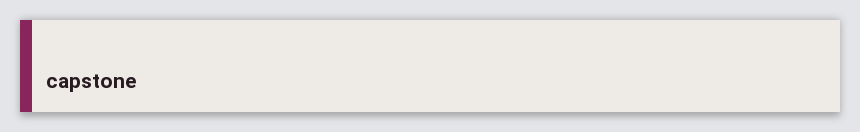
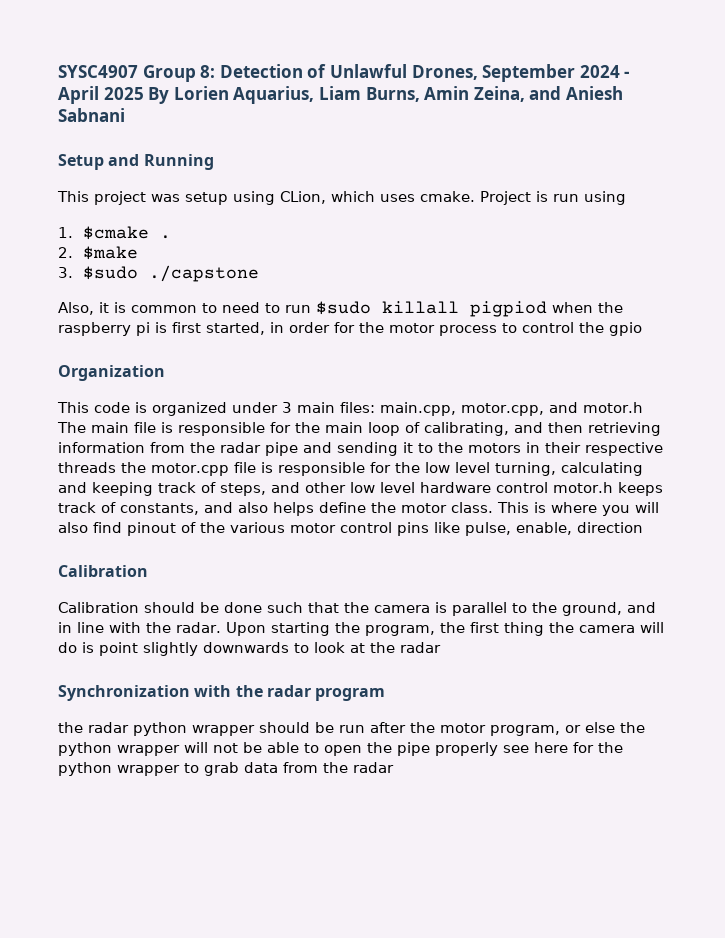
- capstone
+ SYSC4907 Group 8: Detection of Unlawful Drones, September 2024 - April 2025 By Lorien Aquarius, Liam Burns, Amin Zeina, and Aniesh Sabnani
+ Setup and Running
+ This project was setup using CLion, which uses cmake. Project is run using
+ 1. $cmake .
+ 2. $make
+ 3. $sudo ./capstone
+ Also, it is common to need to run $sudo killall pigpiod when the raspberry pi is first started, in order for the motor process to control the gpio
+ Organization
+ This code is organized under 3 main files: main.cpp, motor.cpp, and motor.h The main file is responsible for the main loop of calibrating, and then retrieving information from the radar pipe and sending it to the motors in their respective threads the motor.cpp file is responsible for the low level turning, calculating and keeping track of steps, and other low level hardware control motor.h keeps track of constants, and also helps define the motor class. This is where you will also find pinout of the various motor control pins like pulse, enable, direction
+ Calibration
+ Calibration should be done such that the camera is parallel to the ground, and in line with the radar. Upon starting the program, the first thing the camera will do is point slightly downwards to look at the radar
+ Synchronization with the radar program
+ the radar python wrapper should be run after the motor program, or else the python wrapper will not be able to open the pipe properly see here for the python wrapper to grab data from the radar

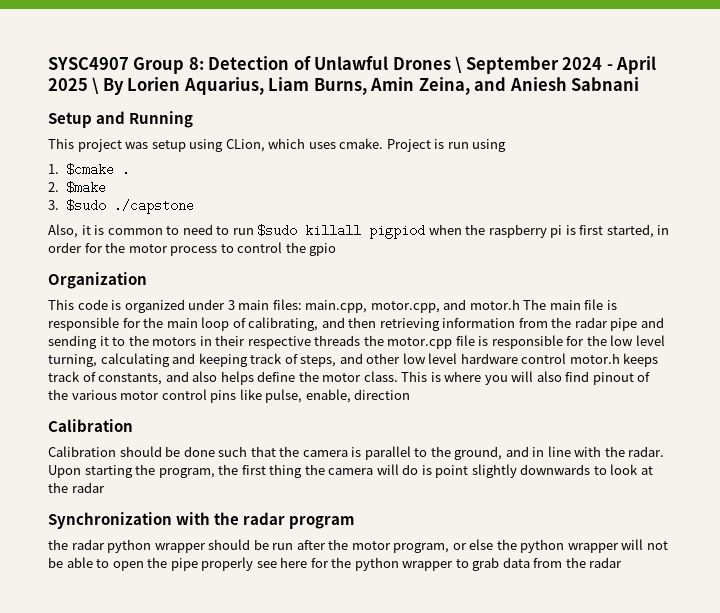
- SYSC4907 Group 8: Detection of Unlawful Drones, September 2024 - April 2025 By Lorien Aquarius, Liam Burns, Amin Zeina, and Aniesh Sabnani
+ SYSC4907 Group 8: Detection of Unlawful Drones \ September 2024 - April 2025 \ By Lorien Aquarius, Liam Burns, Amin Zeina, and Aniesh Sabnani

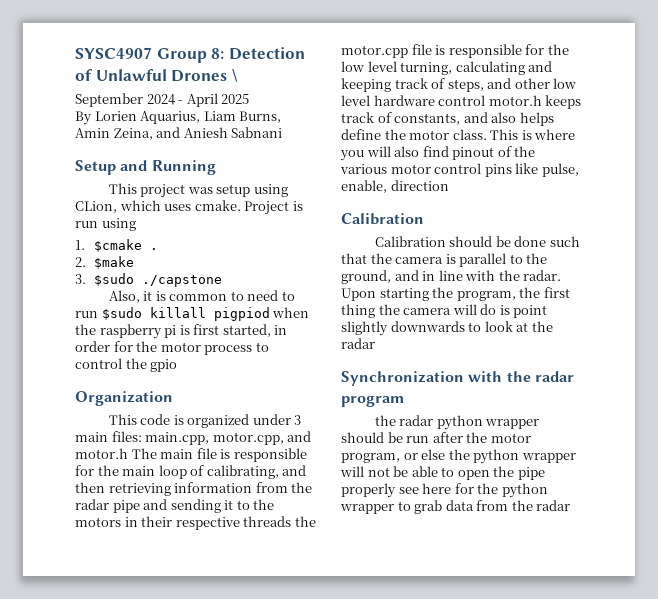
- SYSC4907 Group 8: Detection of Unlawful Drones \ September 2024 - April 2025 \ By Lorien Aquarius, Liam Burns, Amin Zeina, and Aniesh Sabnani
+ SYSC4907 Group 8: Detection of Unlawful Drones \
+ September 2024 - April 2025
+ By Lorien Aquarius, Liam Burns, Amin Zeina, and Aniesh Sabnani

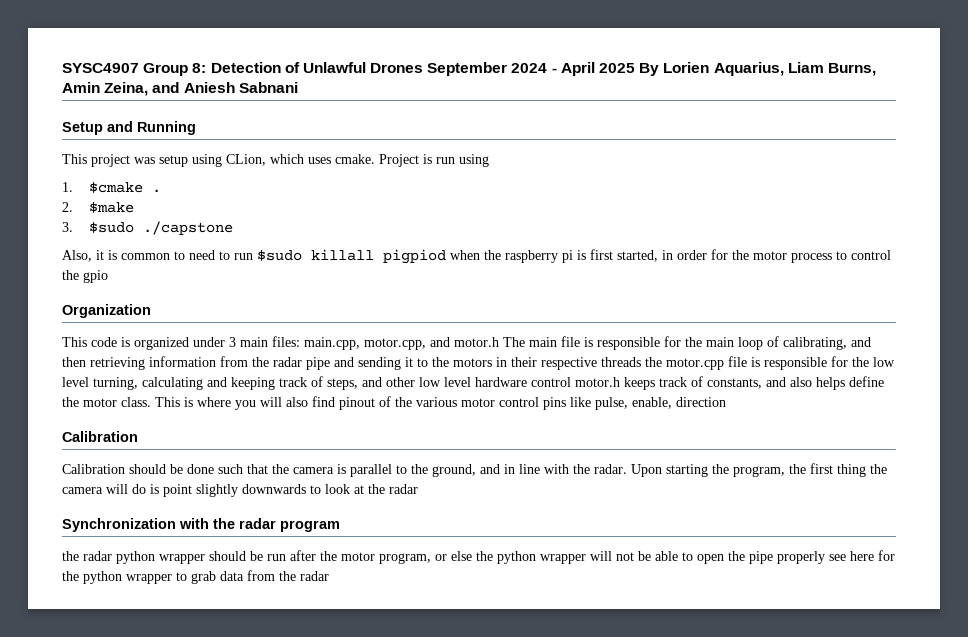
- SYSC4907 Group 8: Detection of Unlawful Drones \
- September 2024 - April 2025
- By Lorien Aquarius, Liam Burns, Amin Zeina, and Aniesh Sabnani
+ SYSC4907 Group 8: Detection of Unlawful Drones September 2024 - April 2025 By Lorien Aquarius, Liam Burns, Amin Zeina, and Aniesh Sabnani

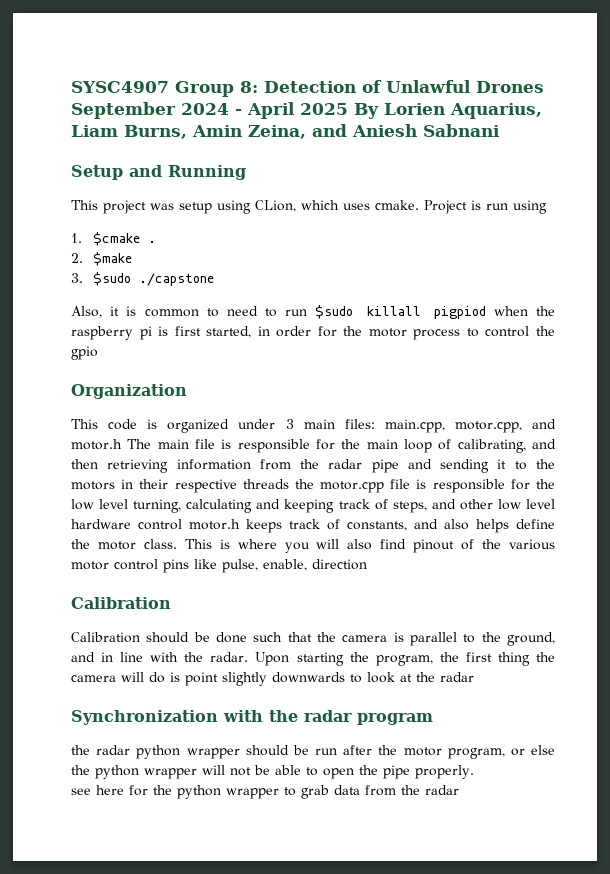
- the radar python wrapper should be run after the motor program, or else the python wrapper will not be able to open the pipe properly see here for the python wrapper to grab data from the radar
+ the radar python wrapper should be run after the motor program, or else the python wrapper will not be able to open the pipe properly.
+ see here for the python wrapper to grab data from the radar

